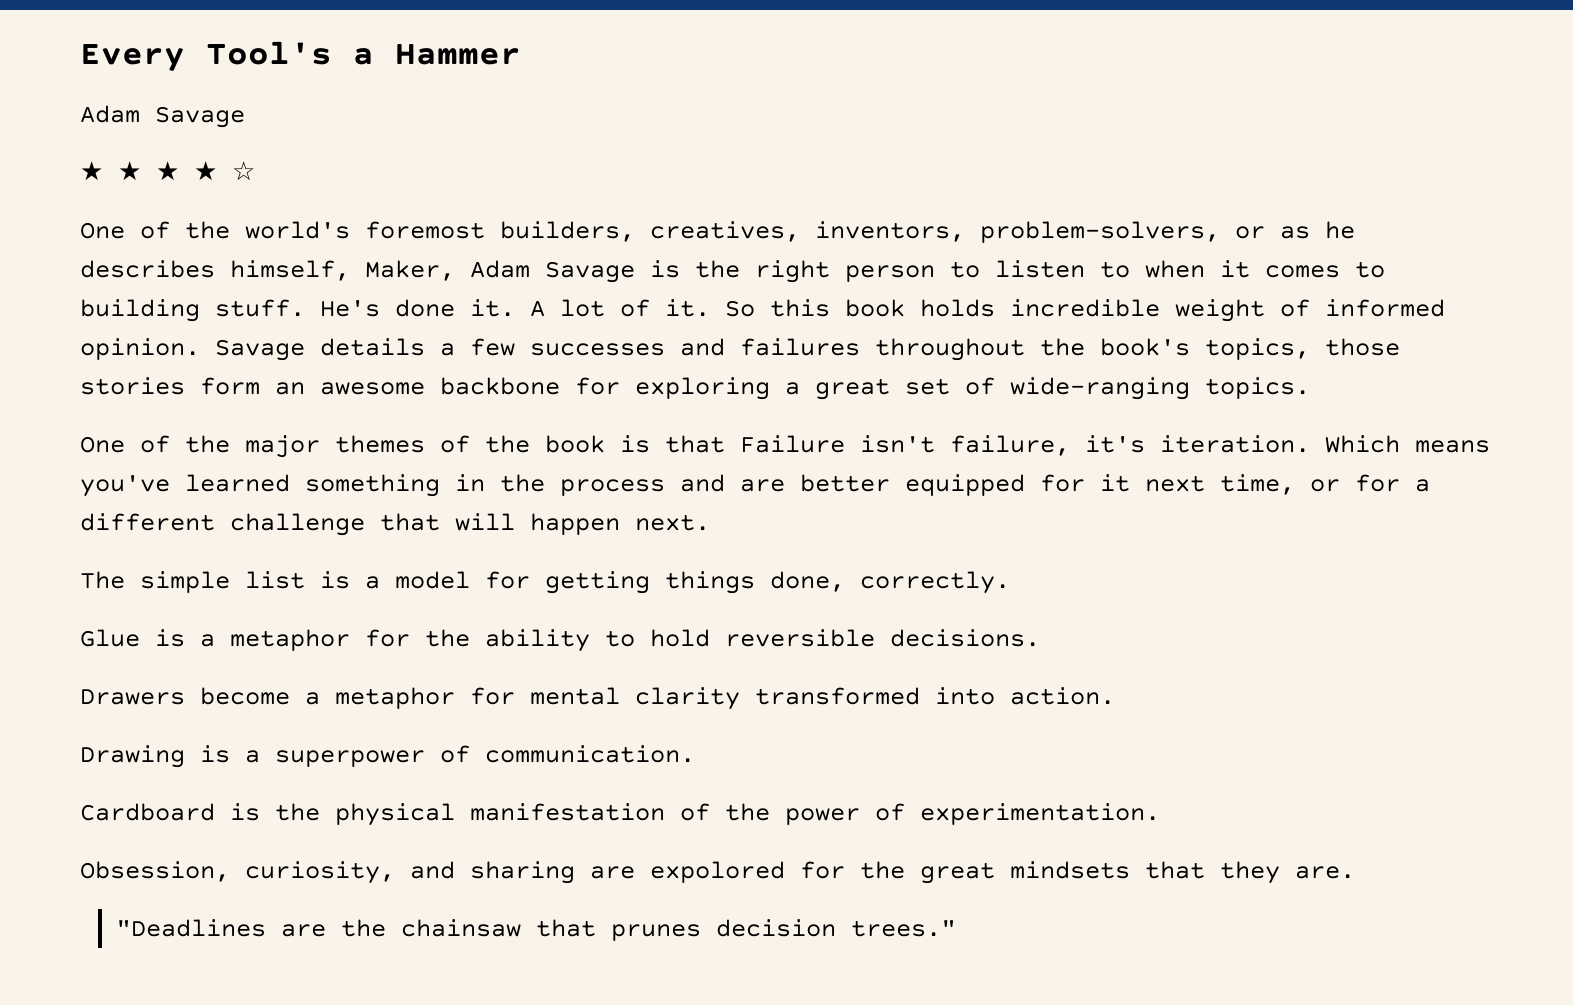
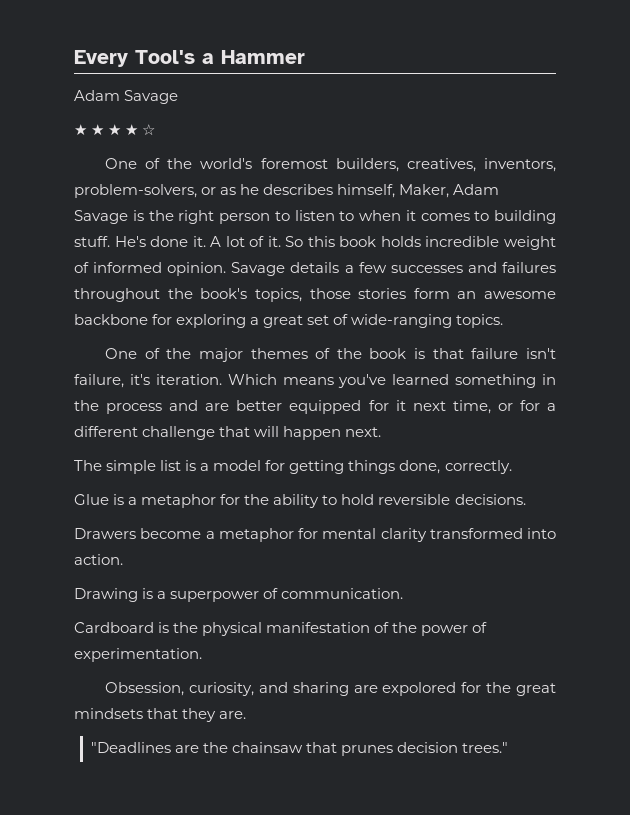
- One of the major themes of the book is that Failure isn't failure, it's iteration.
+ One of the major themes of the book is that failure isn't failure, it's iteration.

